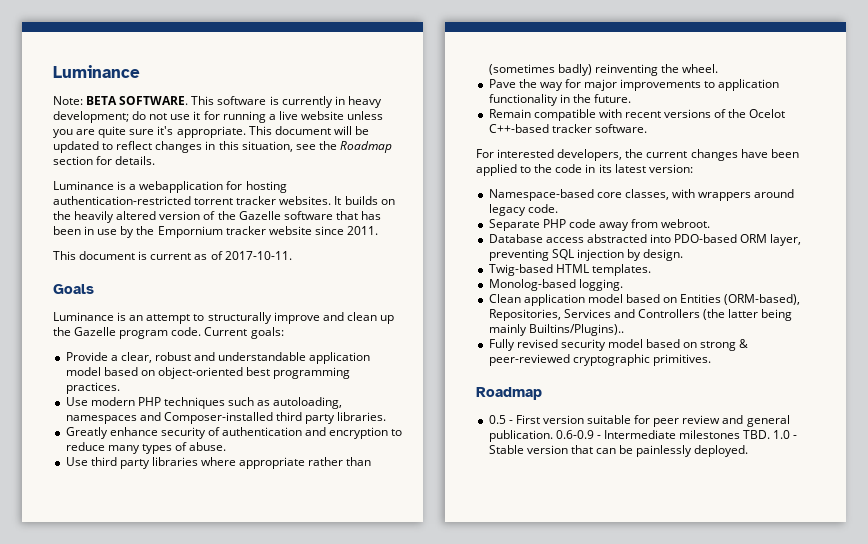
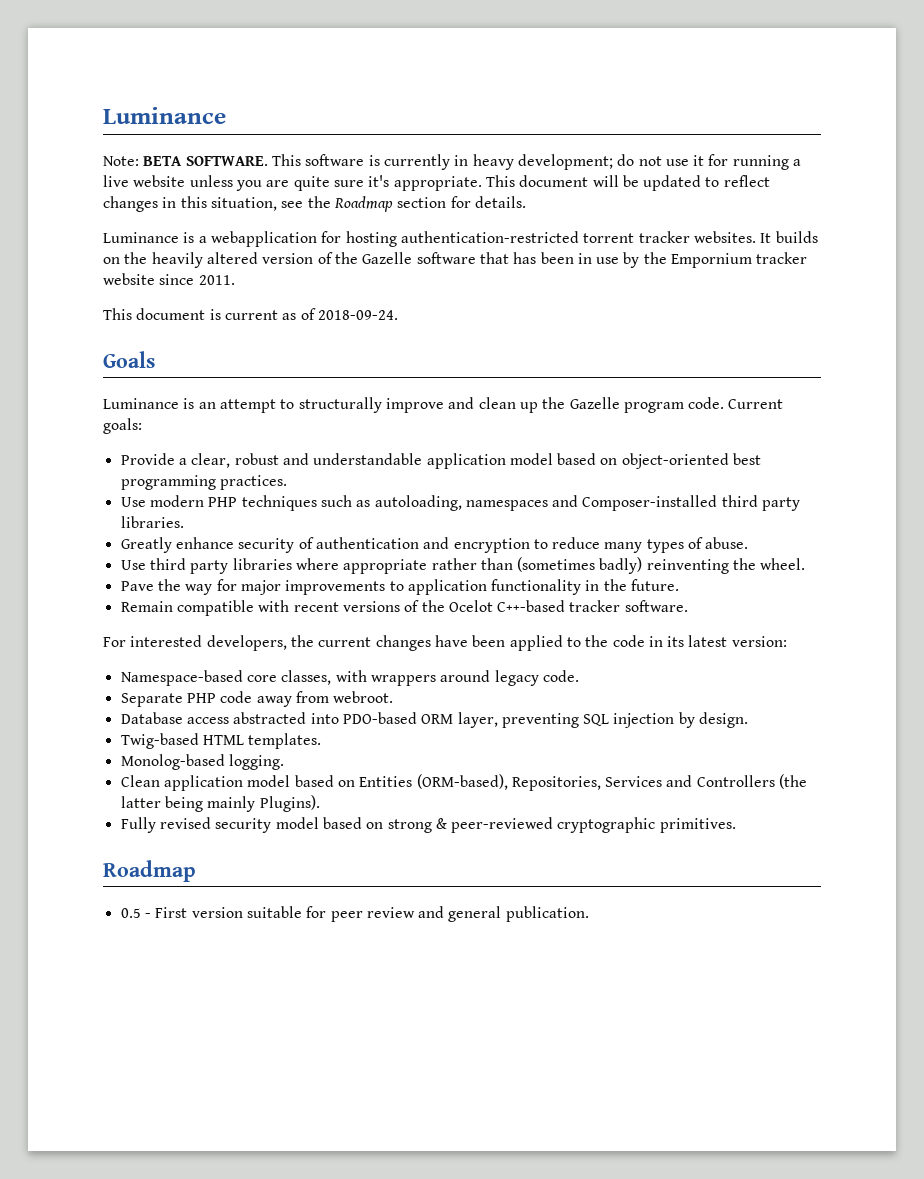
- This document is current as of 2017-10-11.
+ This document is current as of 2018-09-24.
- Clean application model based on Entities (ORM-based), Repositories, Services and Controllers (the latter being mainly Builtins/Plugins)..
+ Clean application model based on Entities (ORM-based), Repositories, Services and Controllers (the latter being mainly Plugins).
- 0.6-0.9 - Intermediate milestones TBD. 1.0 - Stable version that can be painlessly deployed.

